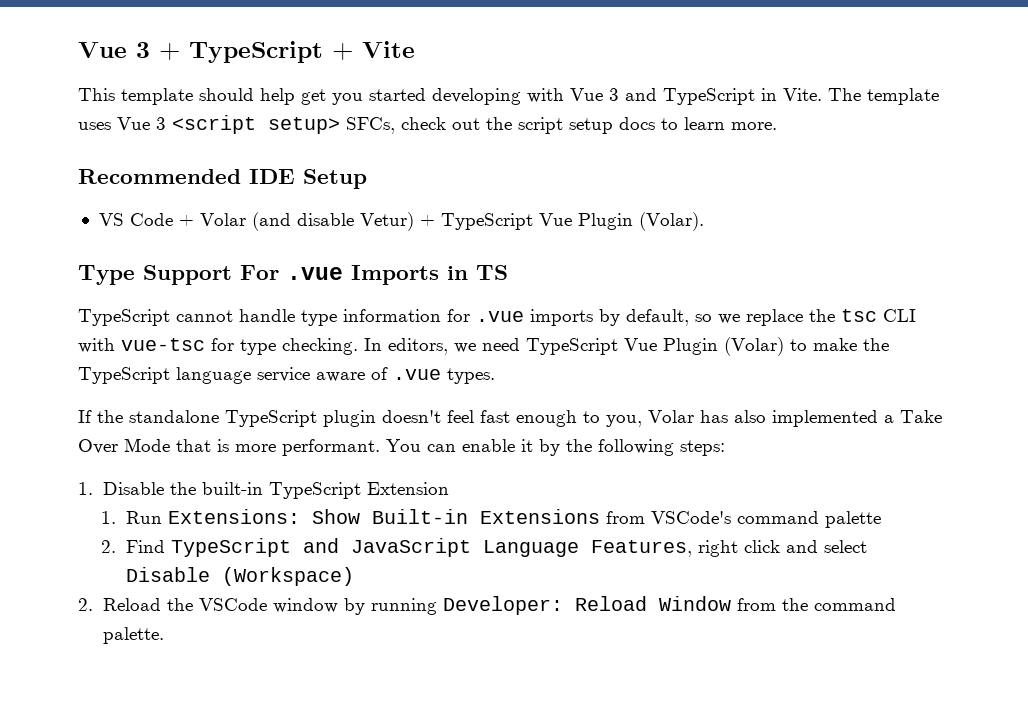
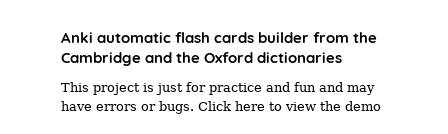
- Vue 3 + TypeScript + Vite
- This template should help get you started developing with Vue 3 and TypeScript in Vite. The template uses Vue 3 <script setup> SFCs, check out the script setup docs to learn more.
- Recommended IDE Setup
- VS Code + Volar (and disable Vetur) + TypeScript Vue Plugin (Volar).
- Type Support For .vue Imports in TS
- TypeScript cannot handle type information for .vue imports by default, so we replace the tsc CLI with vue-tsc for type checking. In editors, we need TypeScript Vue Plugin (Volar) to make the TypeScript language service aware of .vue types.
- If the standalone TypeScript plugin doesn't feel fast enough to you, Volar has also implemented a Take Over Mode that is more performant. You can enable it by the following steps:
- 1. Disable the built-in TypeScript Extension
- 1. Run Extensions: Show Built-in Extensions from VSCode's command palette
- 2. Find TypeScript and JavaScript Language Features, right click and select Disable (Workspace)
- 2. Reload the VSCode window by running Developer: Reload Window from the command palette.
+ Anki automatic flash cards builder from the Cambridge and the Oxford dictionaries
+ This project is just for practice and fun and may have errors or bugs. Click here to view the demo

